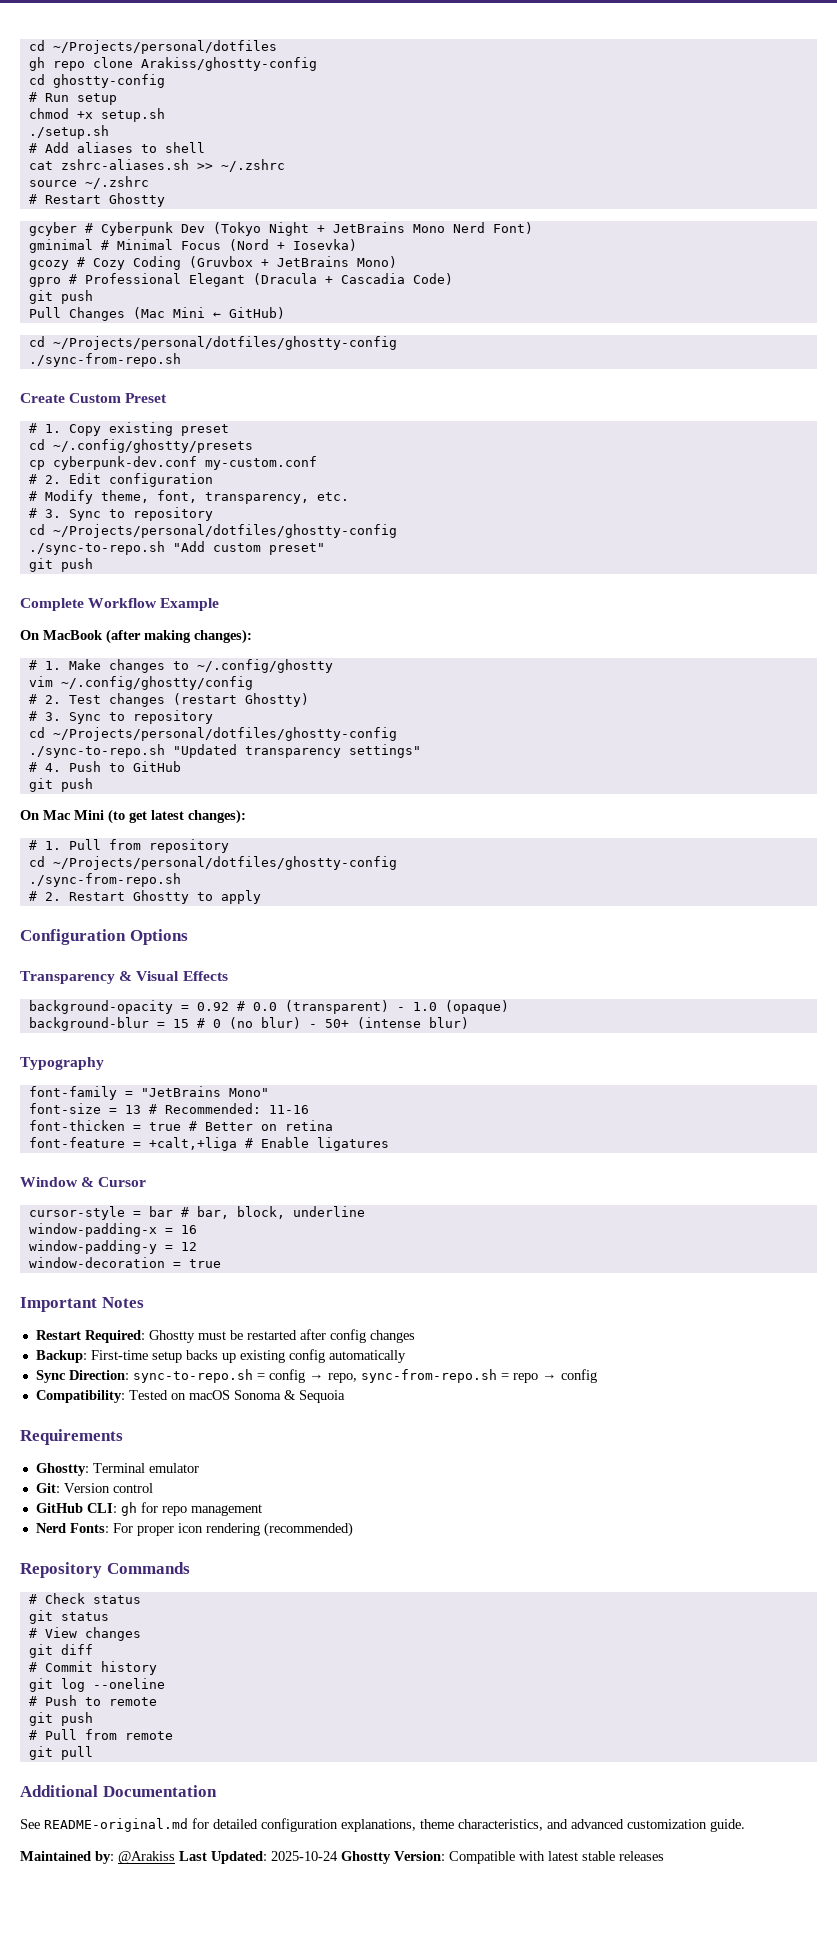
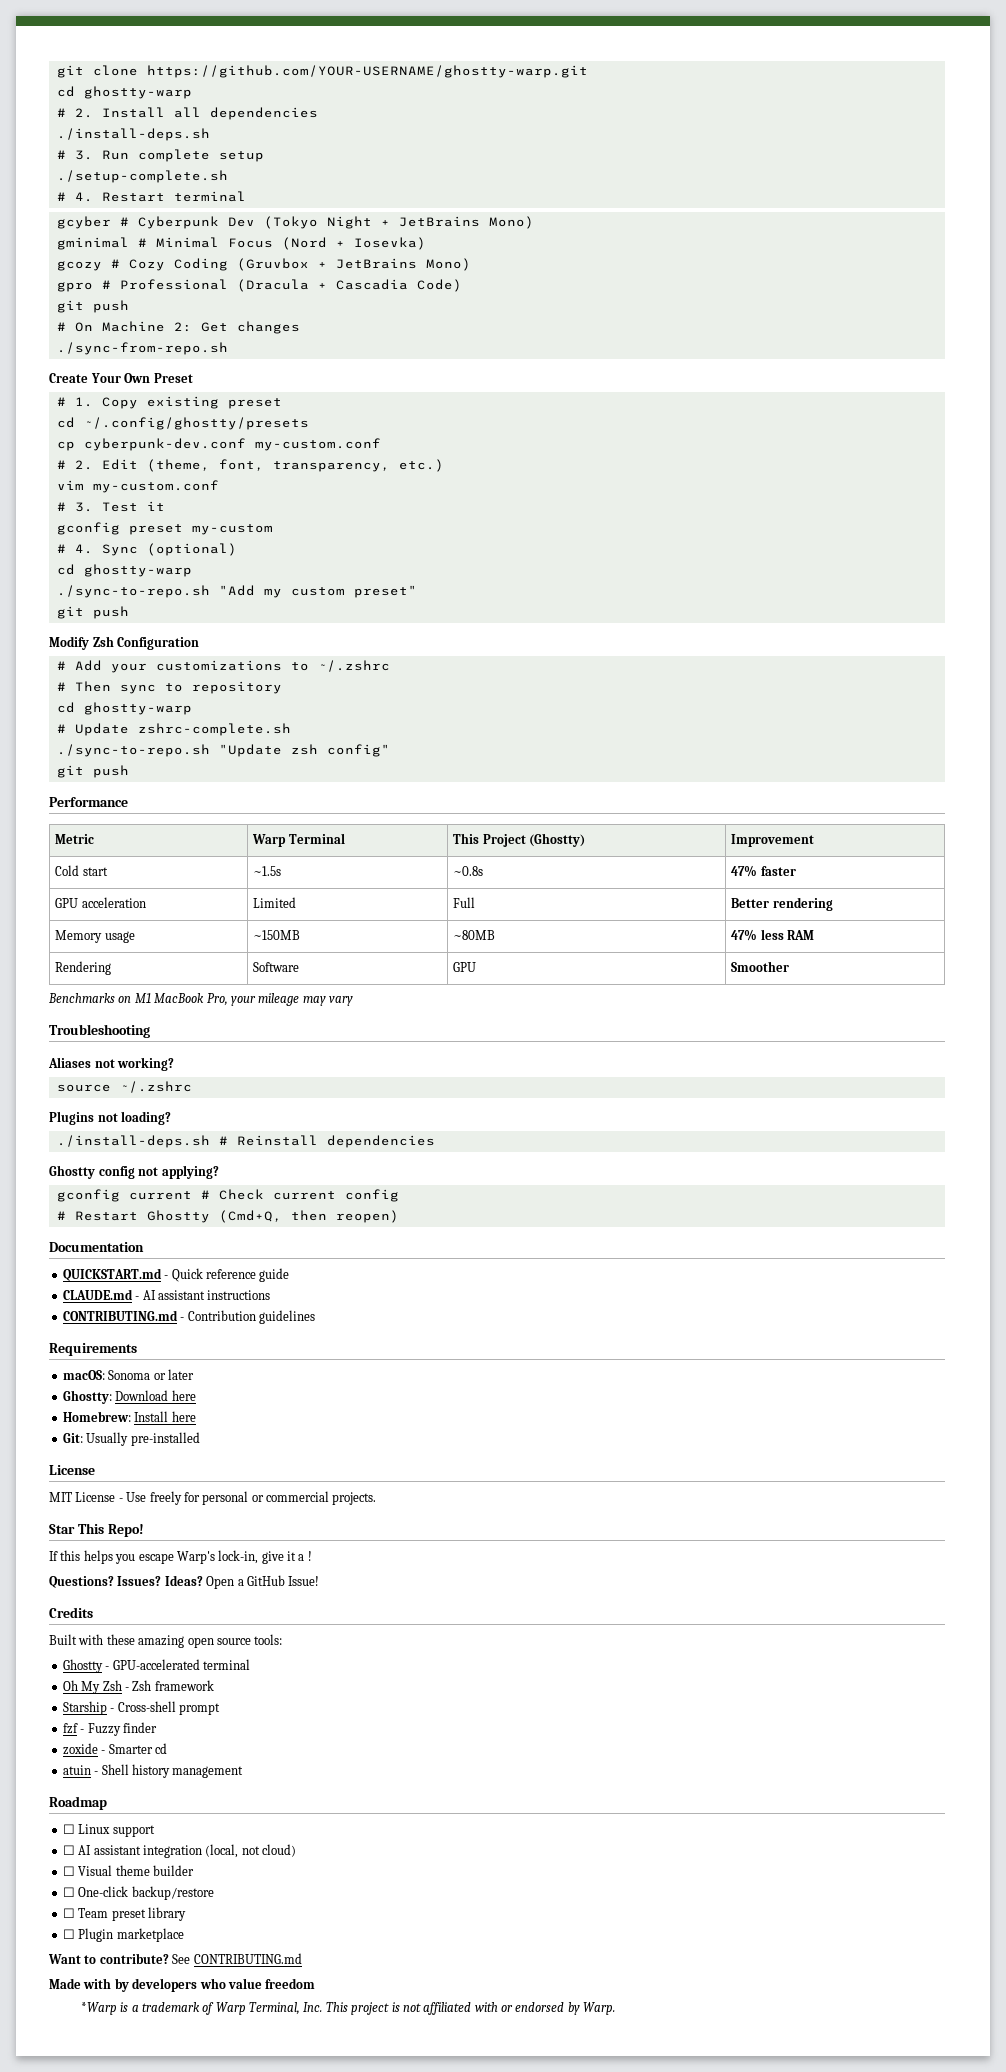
- cd ~/Projects/personal/dotfiles
- gh repo clone Arakiss/ghostty-config
- cd ghostty-config
- # Run setup
- chmod +x setup.sh
- ./setup.sh
- # Add aliases to shell
- cat zshrc-aliases.sh >> ~/.zshrc
- source ~/.zshrc
- # Restart Ghostty
+ git clone https://github.com/YOUR-USERNAME/ghostty-warp.git
+ cd ghostty-warp
+ # 2. Install all dependencies
+ ./install-deps.sh
+ # 3. Run complete setup
+ ./setup-complete.sh
+ # 4. Restart terminal
- gcyber # Cyberpunk Dev (Tokyo Night + JetBrains Mono Nerd Font)
+ gcyber # Cyberpunk Dev (Tokyo Night + JetBrains Mono)
- gpro # Professional Elegant (Dracula + Cascadia Code)
+ gpro # Professional (Dracula + Cascadia Code)
- Pull Changes (Mac Mini ← GitHub)
- cd ~/Projects/personal/dotfiles/ghostty-config
+ # On Machine 2: Get changes
- Create Custom Preset
+ Create Your Own Preset
- # 2. Edit configuration
- # Modify theme, font, transparency, etc.
- # 3. Sync to repository
- cd ~/Projects/personal/dotfiles/ghostty-config
+ # 2. Edit (theme, font, transparency, etc.)
+ vim my-custom.conf
+ # 3. Test it
+ gconfig preset my-custom
+ # 4. Sync (optional)
+ cd ghostty-warp
- ./sync-to-repo.sh "Add custom preset"
+ ./sync-to-repo.sh "Add my custom preset"
- Complete Workflow Example
- On MacBook (after making changes):
- # 1. Make changes to ~/.config/ghostty
- vim ~/.config/ghostty/config
- # 2. Test changes (restart Ghostty)
- # 3. Sync to repository
- cd ~/Projects/personal/dotfiles/ghostty-config
- ./sync-to-repo.sh "Updated transparency settings"
- # 4. Push to GitHub
+ Modify Zsh Configuration
+ # Add your customizations to ~/.zshrc
+ # Then sync to repository
+ cd ghostty-warp
+ # Update zshrc-complete.sh
+ ./sync-to-repo.sh "Update zsh config"
  git push
- On Mac Mini (to get latest changes):
- # 1. Pull from repository
- cd ~/Projects/personal/dotfiles/ghostty-config
- ./sync-from-repo.sh
- # 2. Restart Ghostty to apply
- Configuration Options
- Transparency & Visual Effects
- background-opacity = 0.92 # 0.0 (transparent) - 1.0 (opaque)
- background-blur = 15 # 0 (no blur) - 50+ (intense blur)
- Typography
- font-family = "JetBrains Mono"
- font-size = 13 # Recommended: 11-16
- font-thicken = true # Better on retina
- font-feature = +calt,+liga # Enable ligatures
- Window & Cursor
- cursor-style = bar # bar, block, underline
- window-padding-x = 16
- window-padding-y = 12
- window-decoration = true
- Important Notes
- Restart Required: Ghostty must be restarted after config changes
- Backup: First-time setup backs up existing config automatically
- Sync Direction: sync-to-repo.sh = config → repo, sync-from-repo.sh = repo → config
- Compatibility: Tested on macOS Sonoma & Sequoia
+ Performance
+ Metric | Warp Terminal | This Project (Ghostty) | Improvement
+ Cold start | ~1.5s | ~0.8s | 47% faster
+ GPU acceleration | Limited | Full | Better rendering
+ Memory usage | ~150MB | ~80MB | 47% less RAM
+ Rendering | Software | GPU | Smoother
+ Benchmarks on M1 MacBook Pro, your mileage may vary
+ Troubleshooting
+ Aliases not working?
+ source ~/.zshrc
+ Plugins not loading?
+ ./install-deps.sh # Reinstall dependencies
+ Ghostty config not applying?
+ gconfig current # Check current config
+ # Restart Ghostty (Cmd+Q, then reopen)
+ Documentation
+ QUICKSTART.md - Quick reference guide
+ CLAUDE.md - AI assistant instructions
+ CONTRIBUTING.md - Contribution guidelines
  Requirements
- Ghostty: Terminal emulator
- Git: Version control
- GitHub CLI: gh for repo management
- Nerd Fonts: For proper icon rendering (recommended)
- Repository Commands
- # Check status
- git status
- # View changes
- git diff
- # Commit history
- git log --oneline
- # Push to remote
- git push
- # Pull from remote
- git pull
- Additional Documentation
- See README-original.md for detailed configuration explanations, theme characteristics, and advanced customization guide.
- Maintained by: @Arakiss Last Updated: 2025-10-24 Ghostty Version: Compatible with latest stable releases
+ macOS: Sonoma or later
+ Ghostty: Download here
+ Homebrew: Install here
+ Git: Usually pre-installed
+ License
+ MIT License - Use freely for personal or commercial projects.
+ Star This Repo!
+ If this helps you escape Warp's lock-in, give it a !
+ Questions? Issues? Ideas? Open a GitHub Issue!
+ Credits
+ Built with these amazing open source tools:
+ Ghostty - GPU-accelerated terminal
+ Oh My Zsh - Zsh framework
+ Starship - Cross-shell prompt
+ fzf - Fuzzy finder
+ zoxide - Smarter cd
+ atuin - Shell history management
+ Roadmap
+ ☐ Linux support
+ ☐ AI assistant integration (local, not cloud)
+ ☐ Visual theme builder
+ ☐ One-click backup/restore
+ ☐ Team preset library
+ ☐ Plugin marketplace
+ Want to contribute? See CONTRIBUTING.md
+ Made with by developers who value freedom
+ *Warp is a trademark of Warp Terminal, Inc. This project is not affiliated with or endorsed by Warp.

